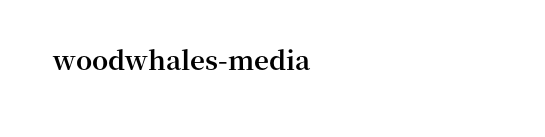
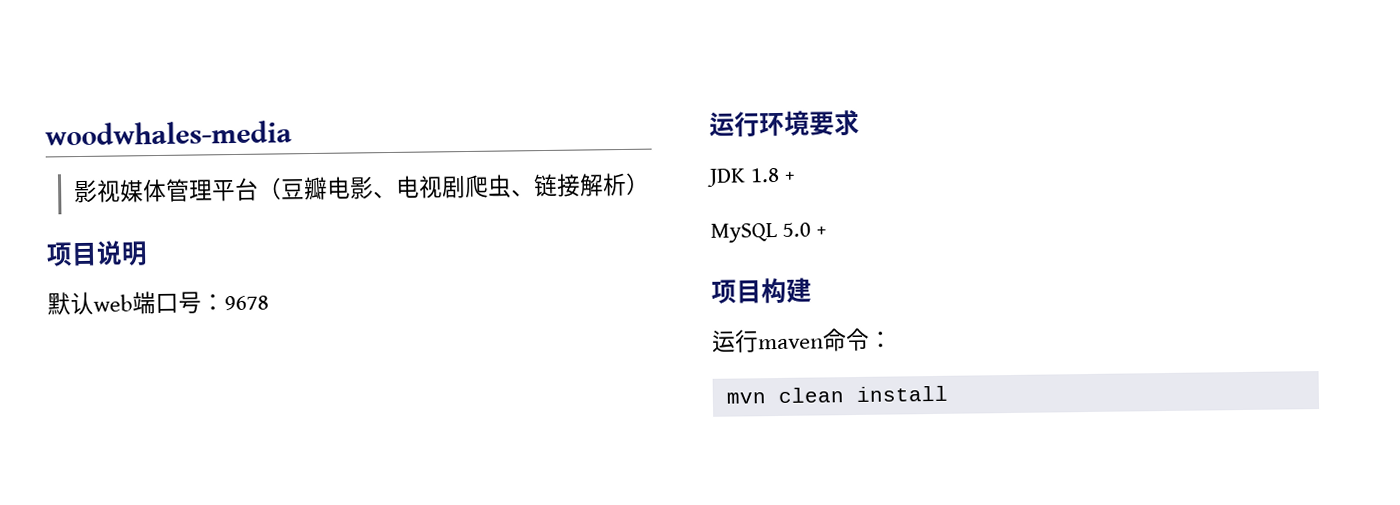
+ 影视媒体管理平台（豆瓣电影、电视剧爬虫、链接解析）
+ 项目说明
+ 默认web端口号：9678
+ 运行环境要求
+ JDK 1.8 +
+ MySQL 5.0 +
+ 项目构建
+ 运行maven命令：
+ mvn clean install

